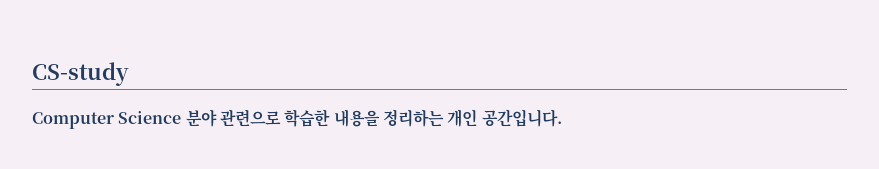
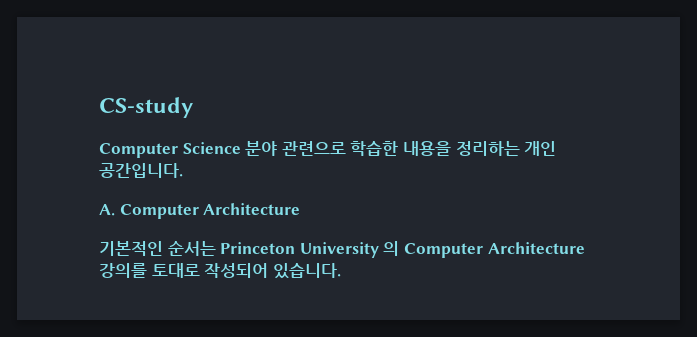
+ A. Computer Architecture
+ 기본적인 순서는 Princeton University 의 Computer Architecture 강의를 토대로 작성되어 있습니다.

